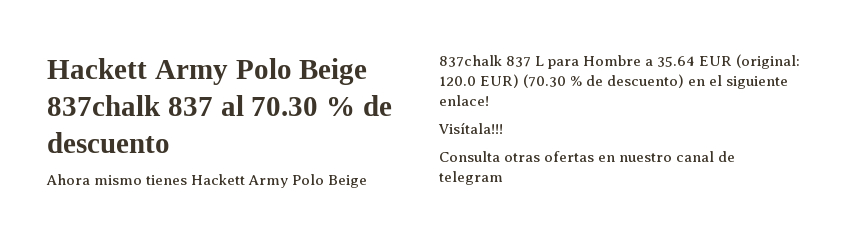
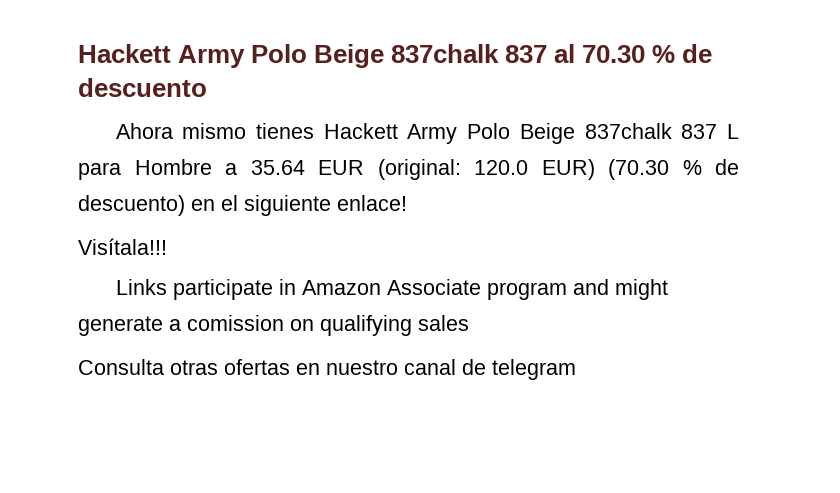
+ Links participate in Amazon Associate program and might generate a comission on qualifying sales

